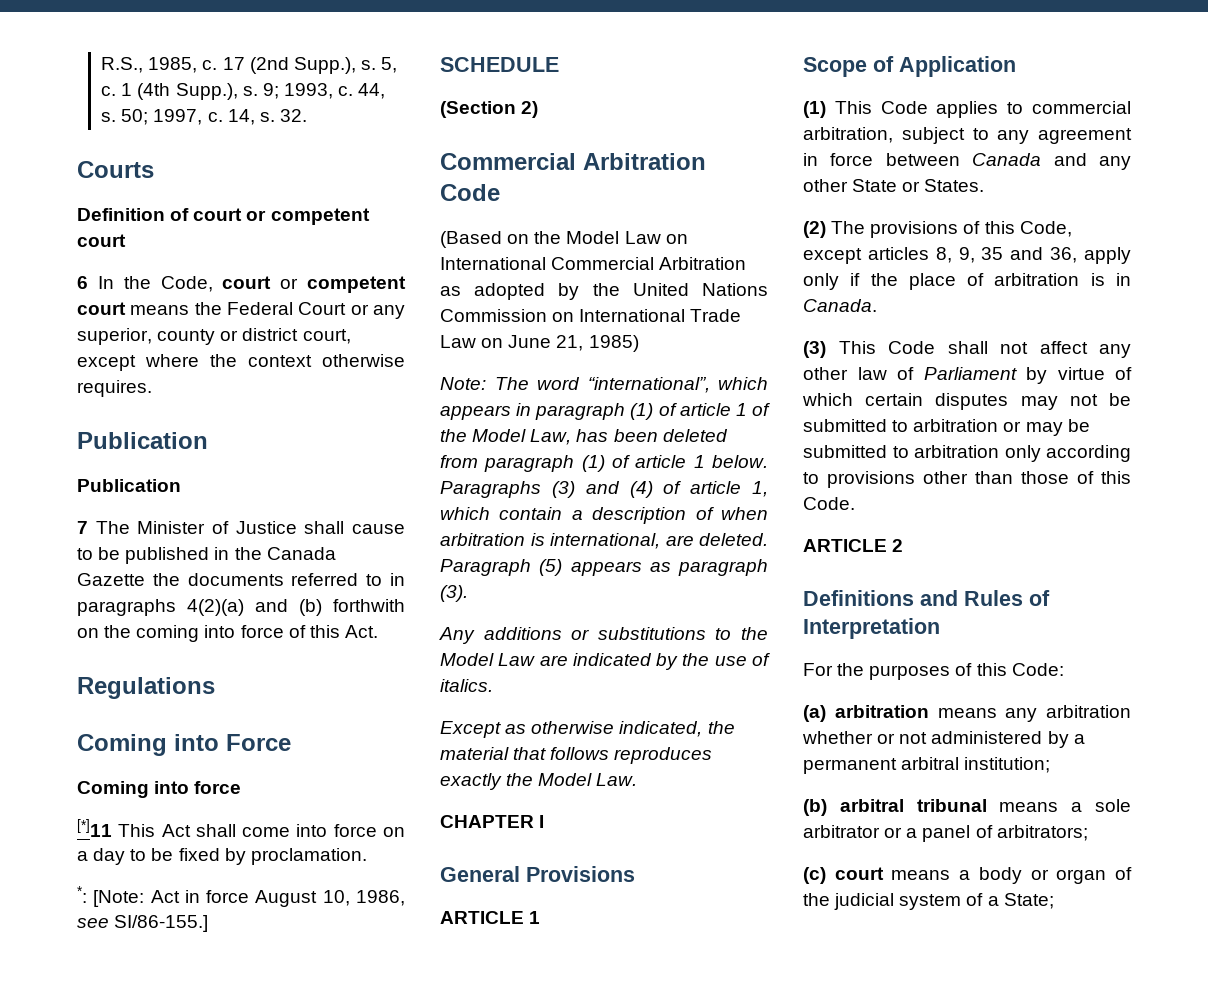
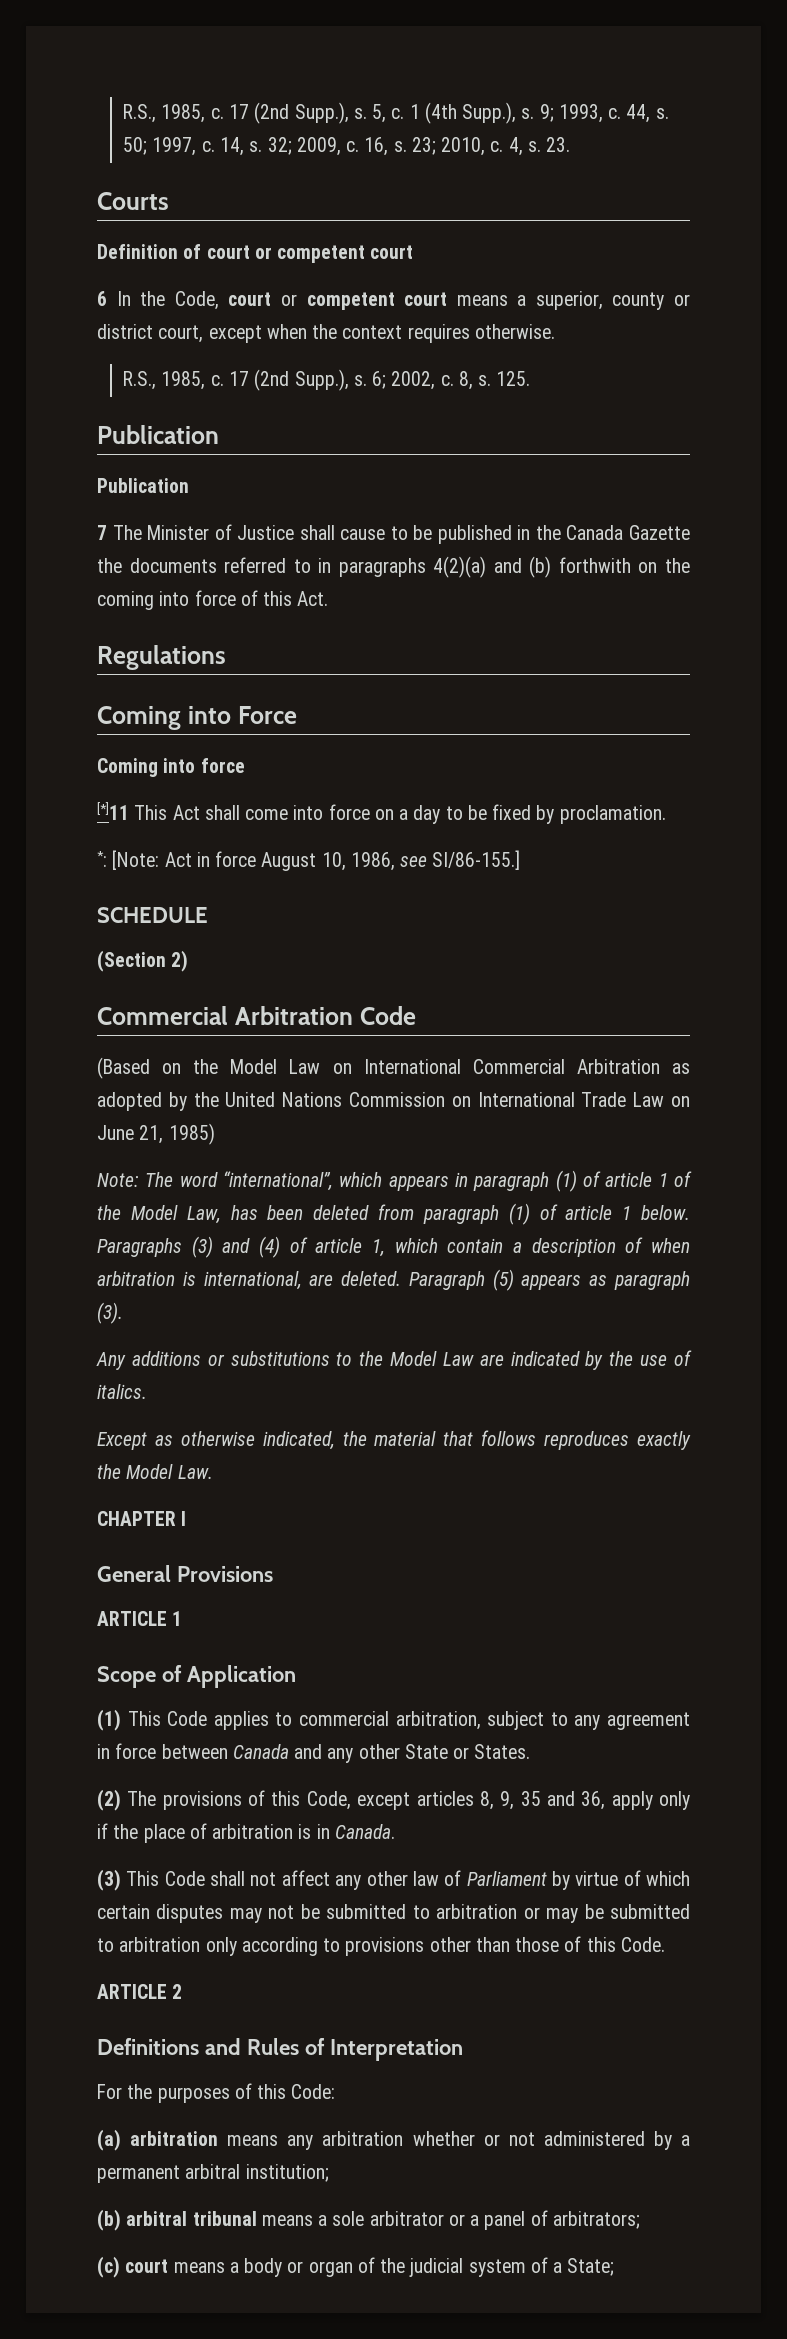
- 32.
+ 32; 2009, c. 16, s. 23; 2010, c. 4, s. 23.
- 6 In the Code, court or competent court means the Federal Court or any superior, county or district court, except where the context otherwise requires.
+ 6 In the Code, court or competent court means a superior, county or district court, except when the context requires otherwise.
+ R.S., 1985, c. 17 (2nd Supp.), s. 6; 2002, c. 8, s. 125.

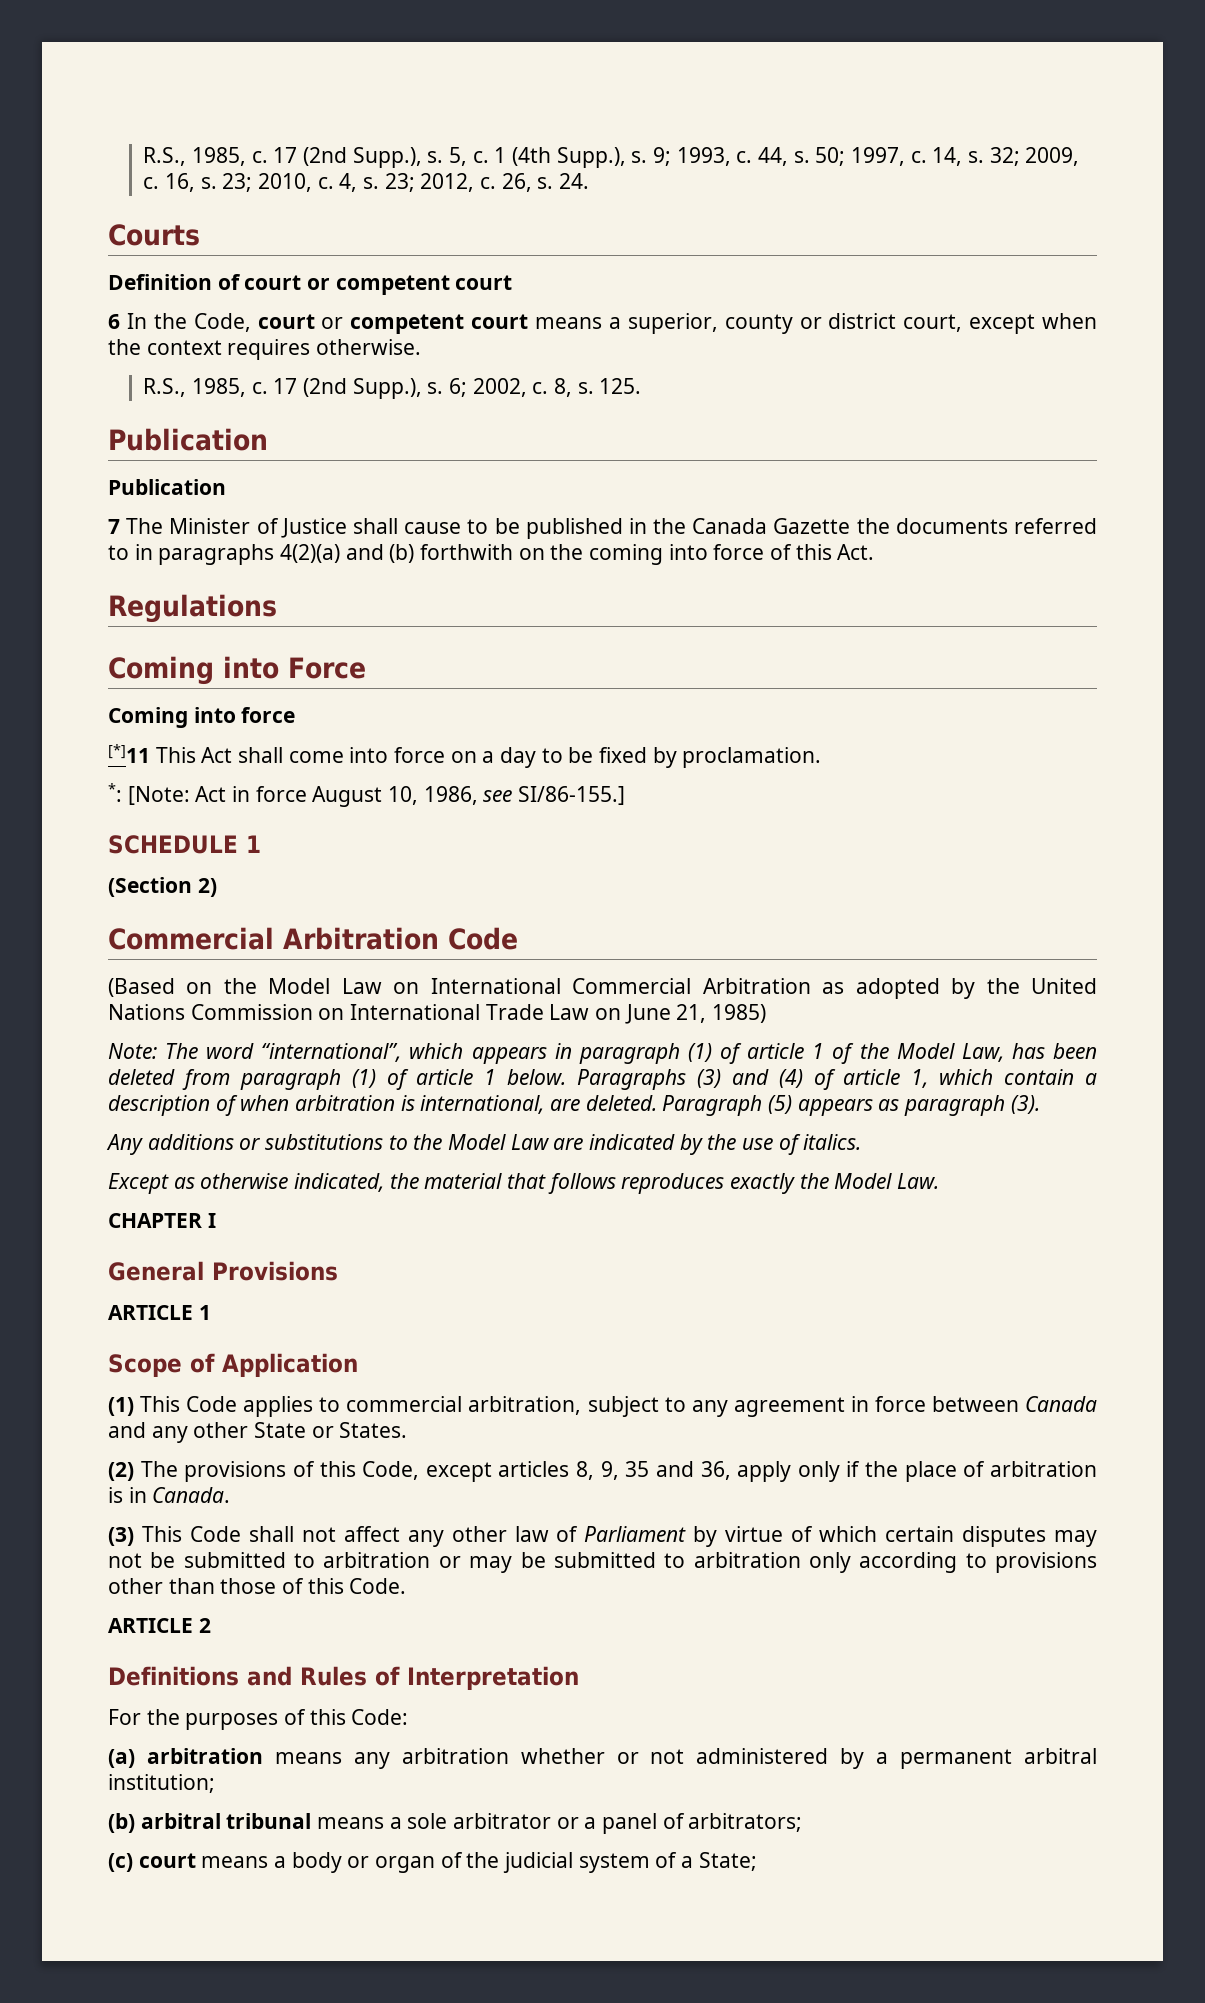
- 23.
+ 23; 2012, c. 26, s. 24.
- SCHEDULE
+ SCHEDULE 1

